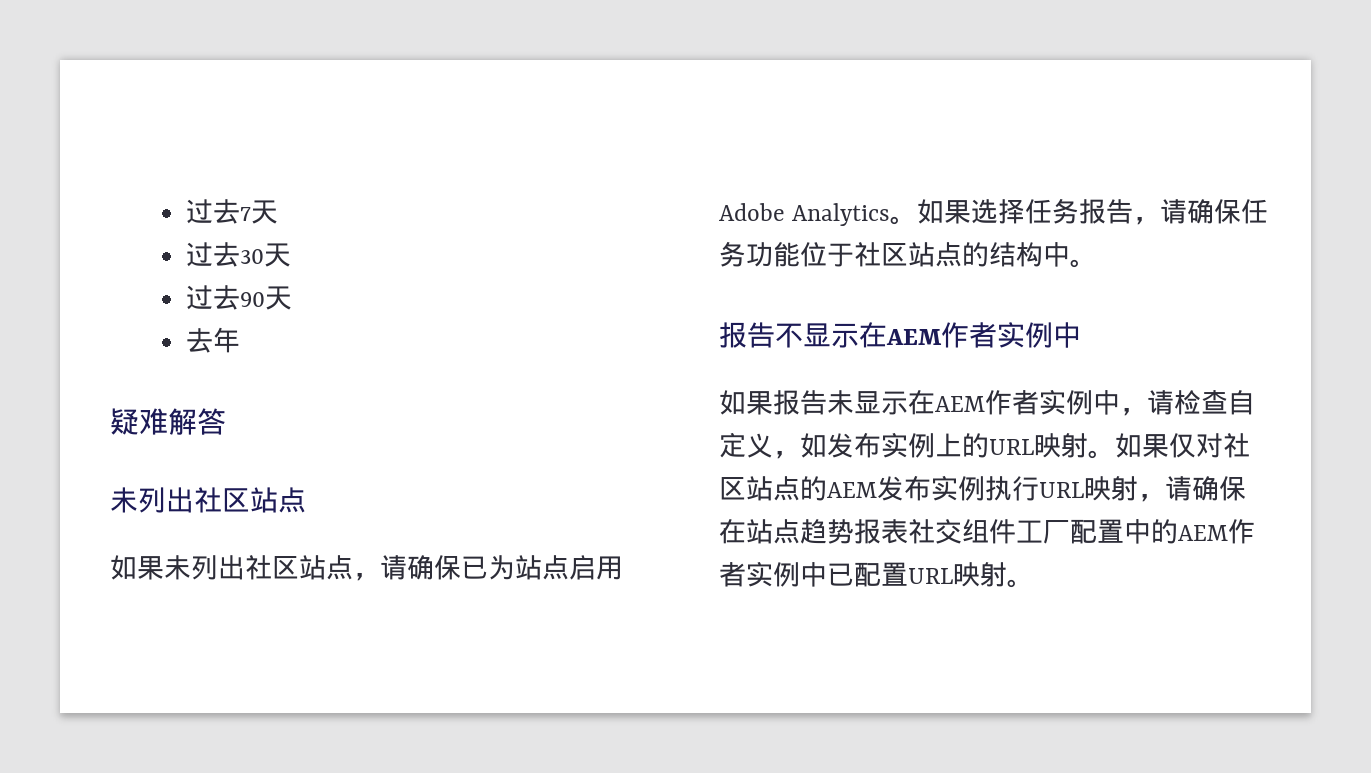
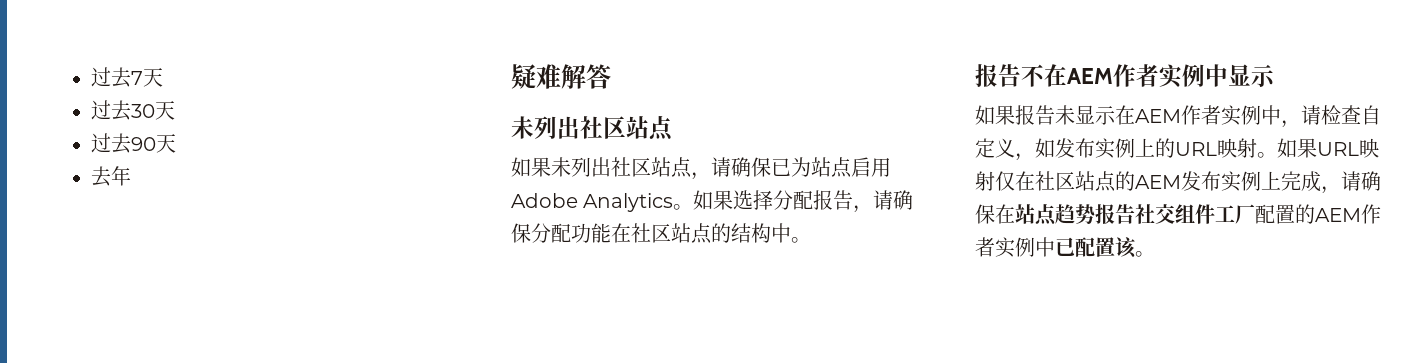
- 如果选择任务报告，请确保任务功能位于社区站点的结构中。
+ 如果选择分配报告，请确保分配功能在社区站点的结构中。
- 报告不显示在AEM作者实例中
+ 报告不在AEM作者实例中显示
- 如果仅对社区站点的AEM发布实例执行URL映射，请确保在站点趋势报表社交组件工厂配置中的AEM作者实例中已配置URL映射。
+ 如果URL映射仅在社区站点的AEM发布实例上完成，请确保在站点趋势报告社交组件工厂配置的AEM作者实例中已配置该。

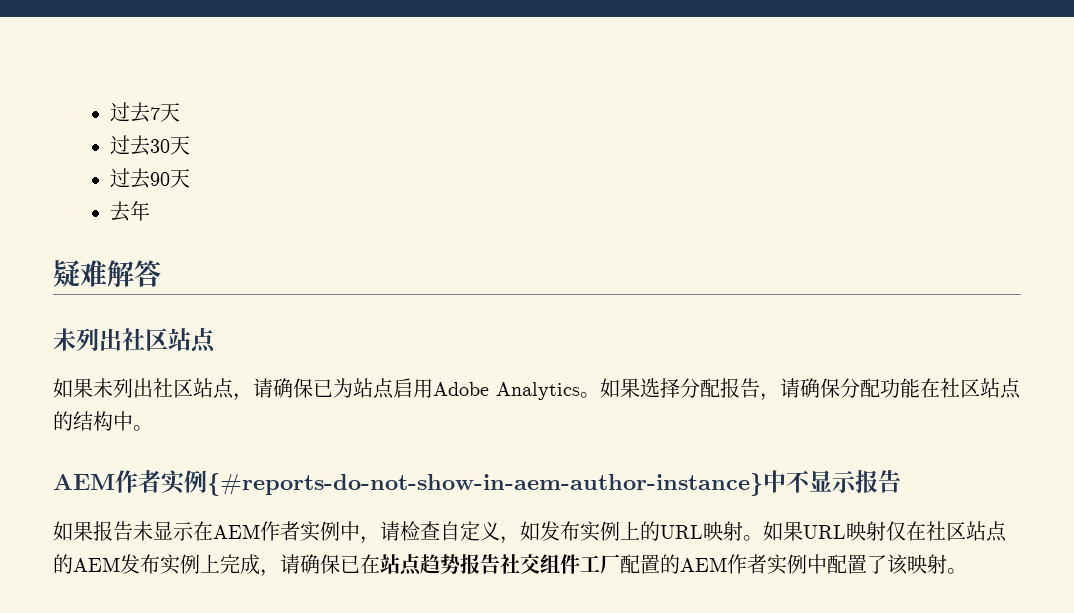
- 报告不在AEM作者实例中显示
+ AEM作者实例{#reports-do-not-show-in-aem-author-instance}中不显示报告
- 如果URL映射仅在社区站点的AEM发布实例上完成，请确保在站点趋势报告社交组件工厂配置的AEM作者实例中已配置该。
+ 如果URL映射仅在社区站点的AEM发布实例上完成，请确保已在站点趋势报告社交组件工厂配置的AEM作者实例中配置了该映射。

